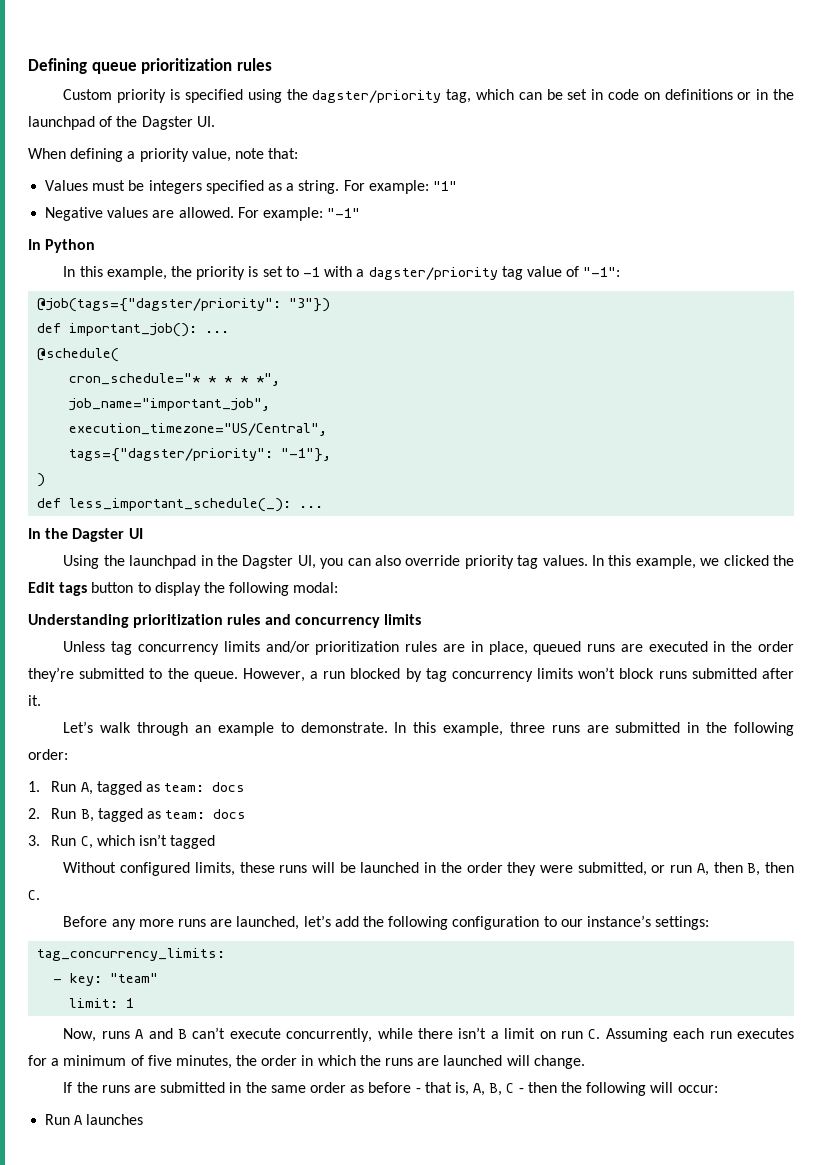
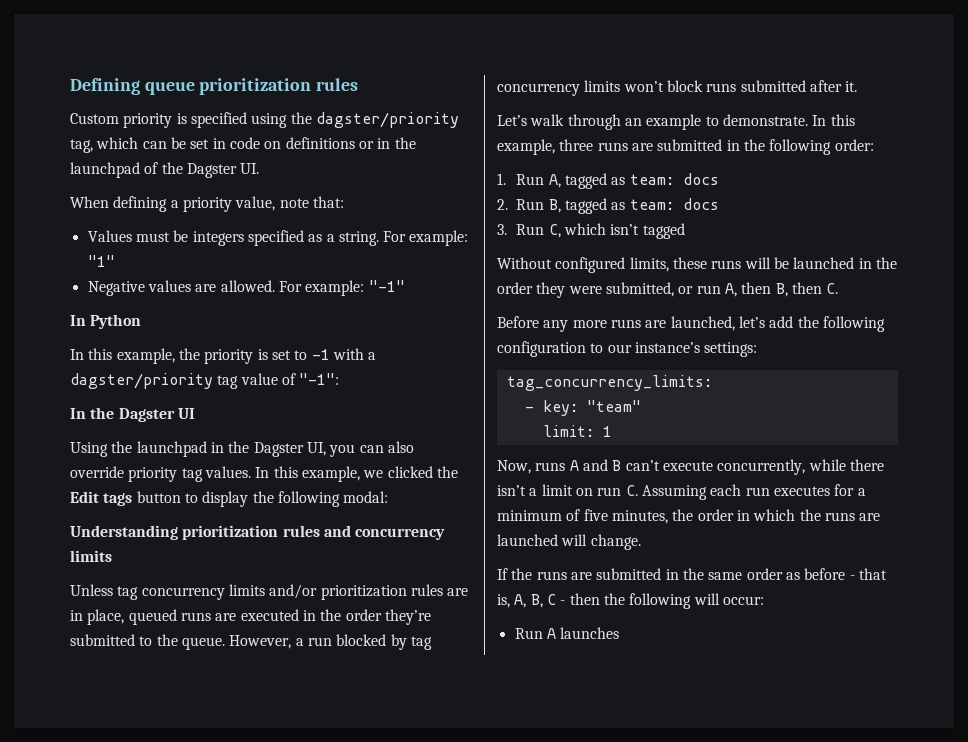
- @job(tags={"dagster/priority": "3"})
- def important_job(): ...
- @schedule(
- cron_schedule="* * * * *",
- job_name="important_job",
- execution_timezone="US/Central",
- tags={"dagster/priority": "-1"},
- )
- def less_important_schedule(_): ...

